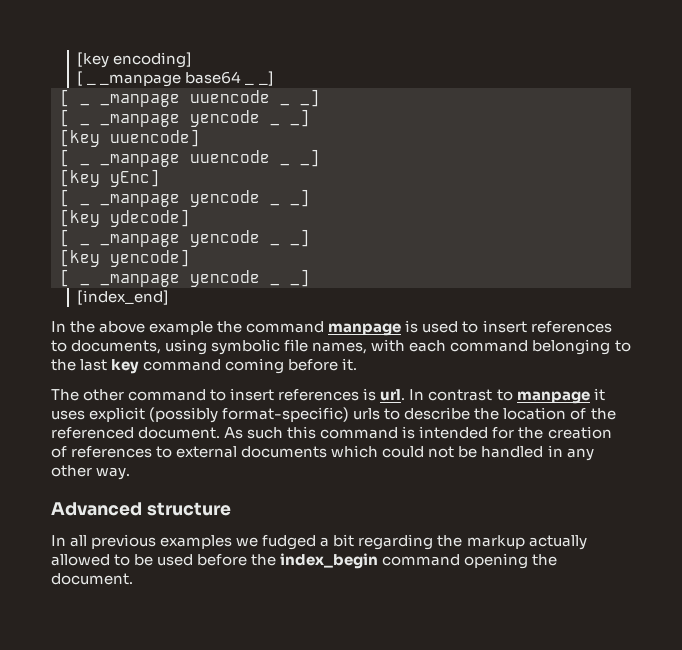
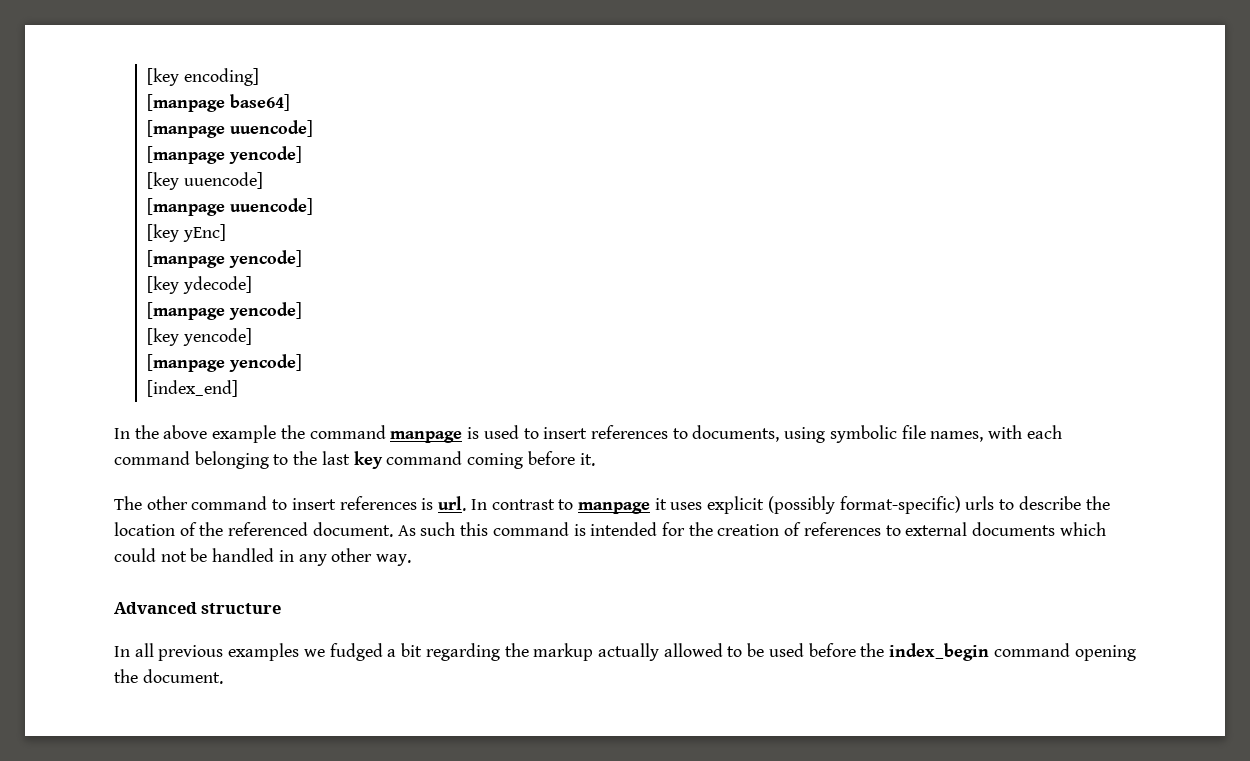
- [ _ _manpage base64 _ _]
- [ _ _manpage uuencode _ _]
- [ _ _manpage yencode _ _]
+ [manpage base64]
+ [manpage uuencode]
+ [manpage yencode]
  [key uuencode]
- [ _ _manpage uuencode _ _]
+ [manpage uuencode]
  [key yEnc]
- [ _ _manpage yencode _ _]
+ [manpage yencode]
  [key ydecode]
- [ _ _manpage yencode _ _]
+ [manpage yencode]
  [key yencode]
- [ _ _manpage yencode _ _]
+ [manpage yencode]

